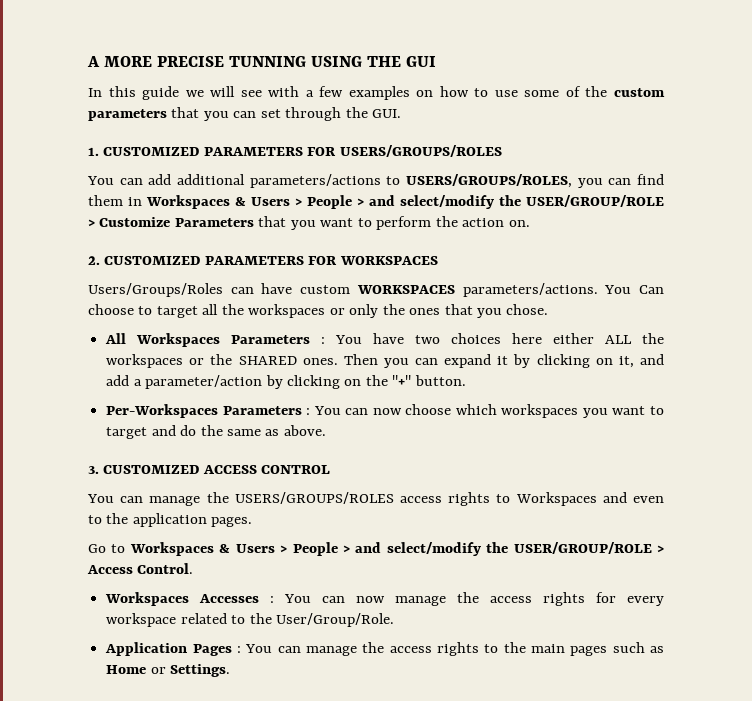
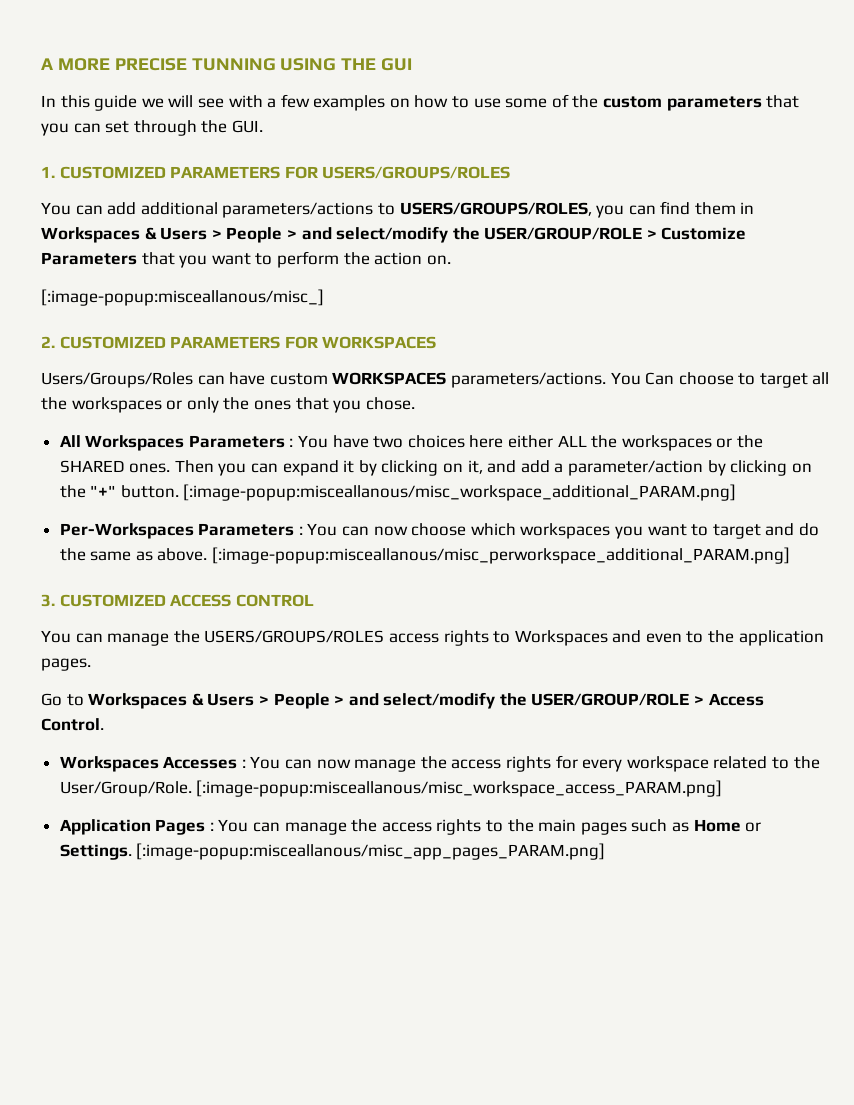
+ [:image-popup:misceallanous/misc_]
+ [:image-popup:misceallanous/misc_workspace_additional_PARAM.png]
+ [:image-popup:misceallanous/misc_perworkspace_additional_PARAM.png]
+ [:image-popup:misceallanous/misc_workspace_access_PARAM.png]
+ [:image-popup:misceallanous/misc_app_pages_PARAM.png]

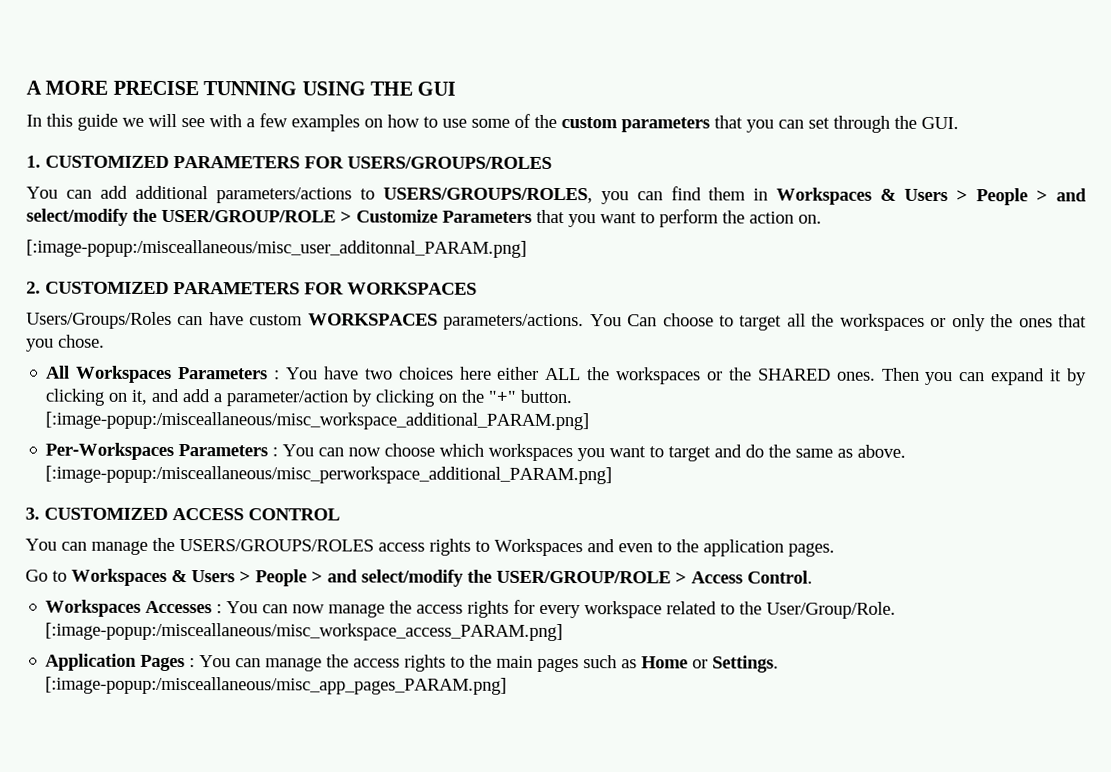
- [:image-popup:misceallanous/misc_]
+ [:image-popup:/misceallaneous/misc_user_additonnal_PARAM.png]
- [:image-popup:misceallanous/misc_workspace_additional_PARAM.png]
+ [:image-popup:/misceallaneous/misc_workspace_additional_PARAM.png]
- [:image-popup:misceallanous/misc_perworkspace_additional_PARAM.png]
+ [:image-popup:/misceallaneous/misc_perworkspace_additional_PARAM.png]
- [:image-popup:misceallanous/misc_workspace_access_PARAM.png]
+ [:image-popup:/misceallaneous/misc_workspace_access_PARAM.png]
- [:image-popup:misceallanous/misc_app_pages_PARAM.png]
+ [:image-popup:/misceallaneous/misc_app_pages_PARAM.png]

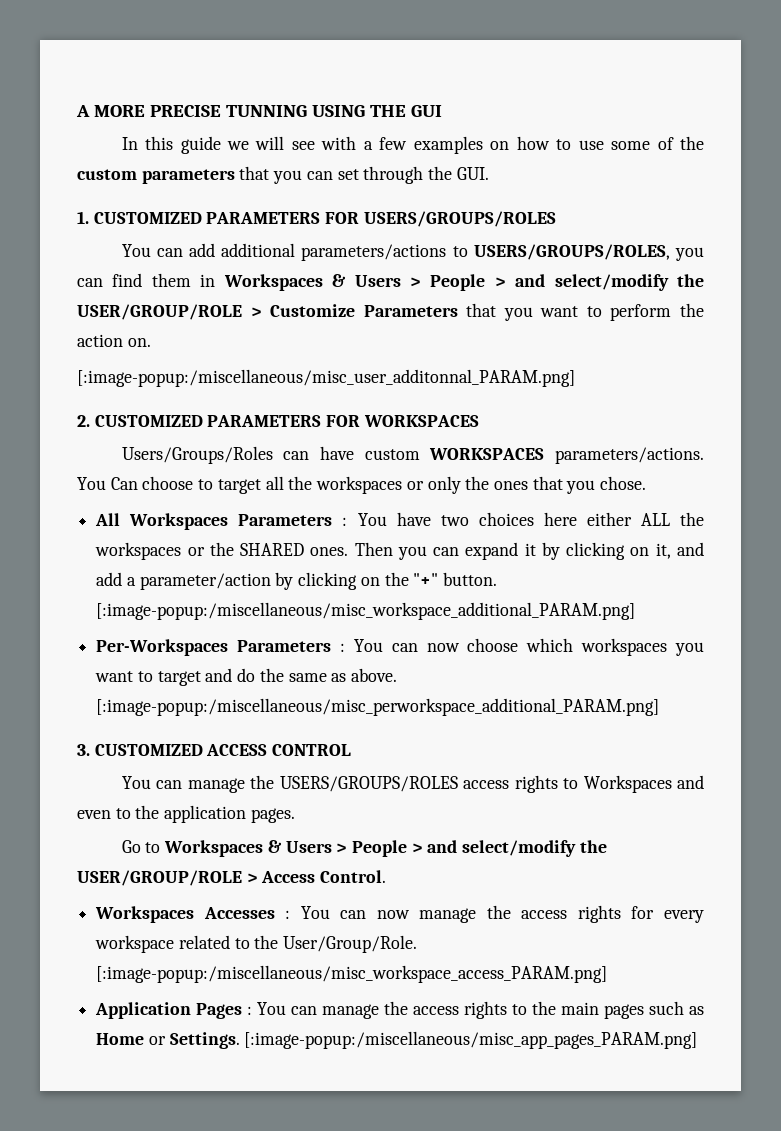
- [:image-popup:/misceallaneous/misc_user_additonnal_PARAM.png]
+ [:image-popup:/miscellaneous/misc_user_additonnal_PARAM.png]
- [:image-popup:/misceallaneous/misc_workspace_additional_PARAM.png]
+ [:image-popup:/miscellaneous/misc_workspace_additional_PARAM.png]
- [:image-popup:/misceallaneous/misc_perworkspace_additional_PARAM.png]
+ [:image-popup:/miscellaneous/misc_perworkspace_additional_PARAM.png]
- [:image-popup:/misceallaneous/misc_workspace_access_PARAM.png]
+ [:image-popup:/miscellaneous/misc_workspace_access_PARAM.png]
- [:image-popup:/misceallaneous/misc_app_pages_PARAM.png]
+ [:image-popup:/miscellaneous/misc_app_pages_PARAM.png]

